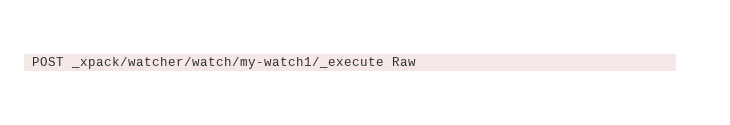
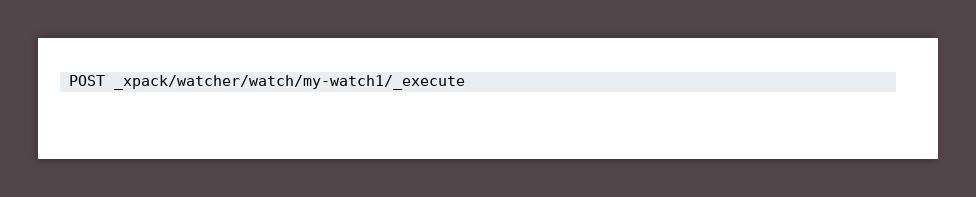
- POST _xpack/watcher/watch/my-watch1/_execute Raw
+ POST _xpack/watcher/watch/my-watch1/_execute

